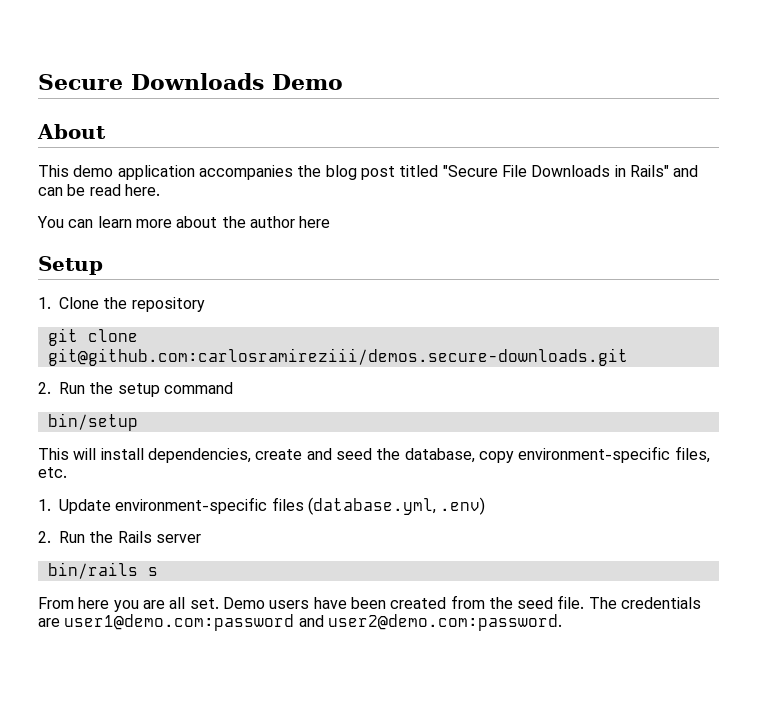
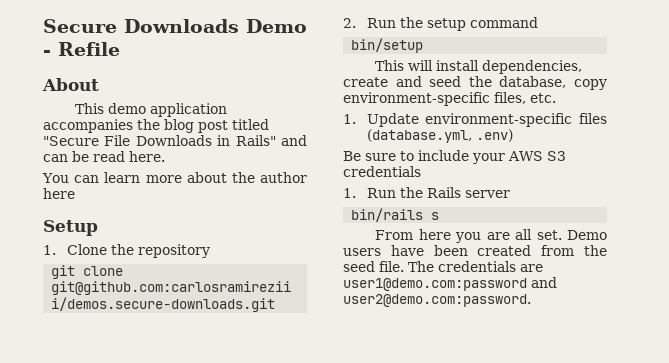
- Secure Downloads Demo
+ Secure Downloads Demo - Refile
- 2. Run the Rails server
+ Be sure to include your AWS S3 credentials
+ 1. Run the Rails server

